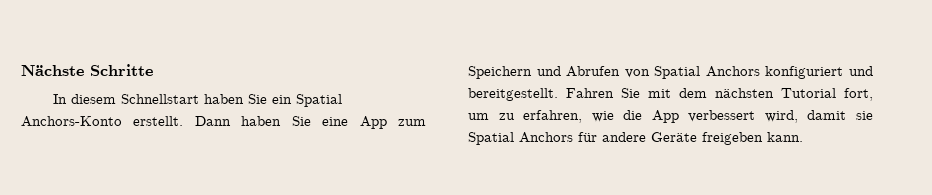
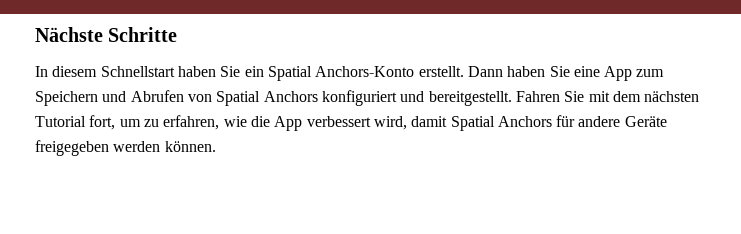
- Fahren Sie mit dem nächsten Tutorial fort, um zu erfahren, wie die App verbessert wird, damit sie Spatial Anchors für andere Geräte freigeben kann.
+ Fahren Sie mit dem nächsten Tutorial fort, um zu erfahren, wie die App verbessert wird, damit Spatial Anchors für andere Geräte freigegeben werden können.

